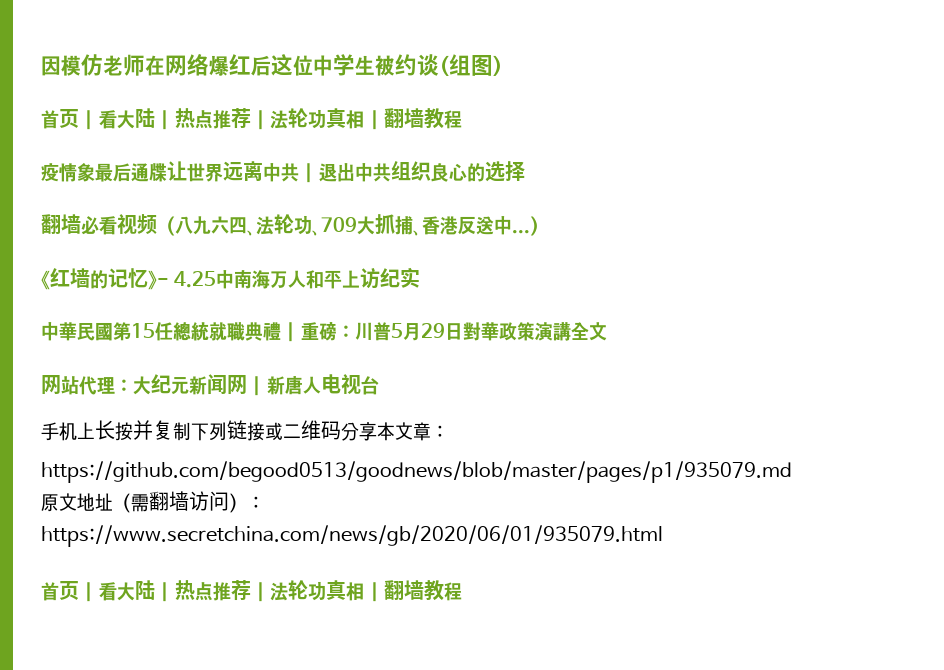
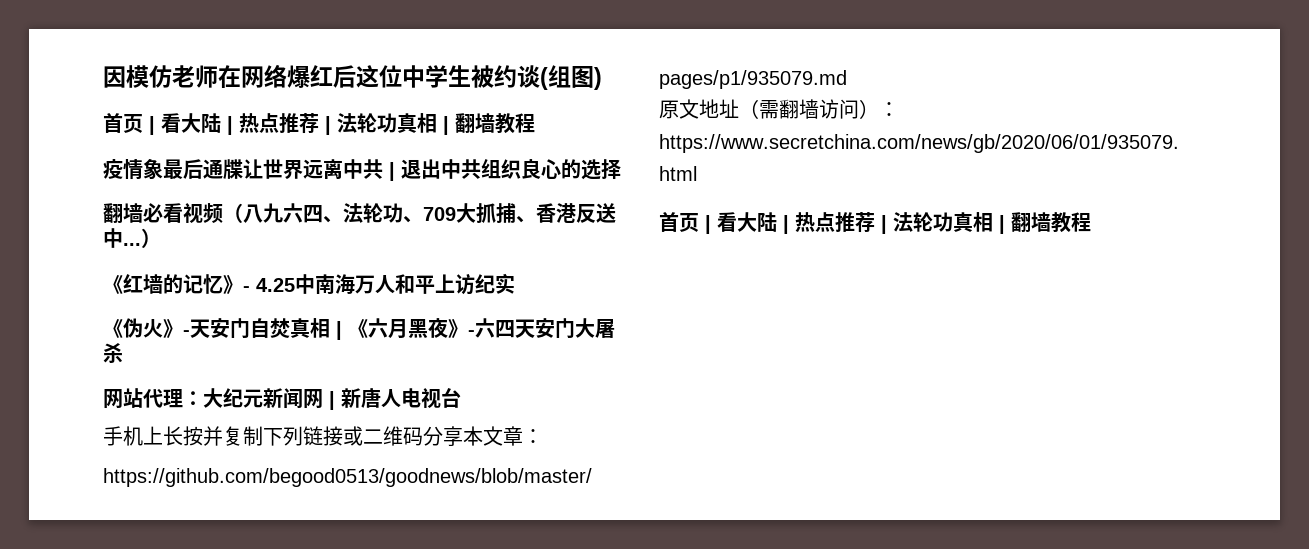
- 中華民國第15任總統就職典禮 | 重磅：川普5月29日對華政策演講全文
+ 《伪火》-天安门自焚真相 | 《六月黑夜》-六四天安门大屠杀

